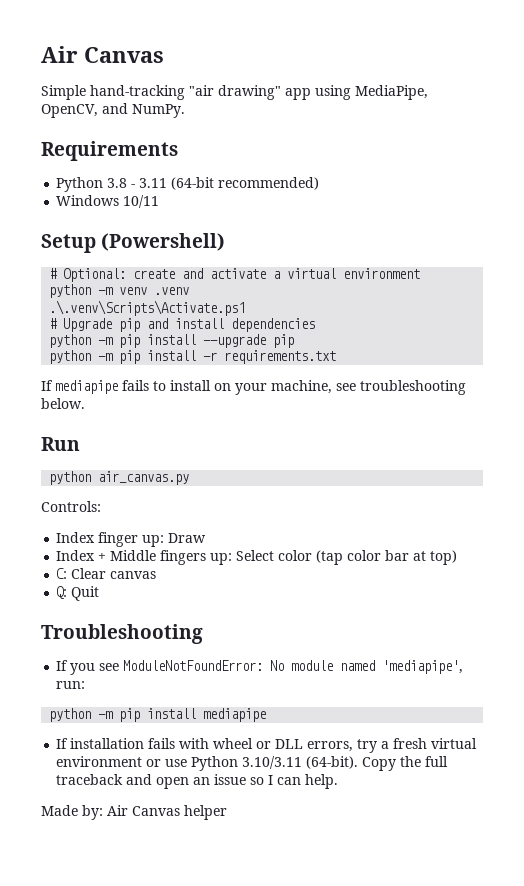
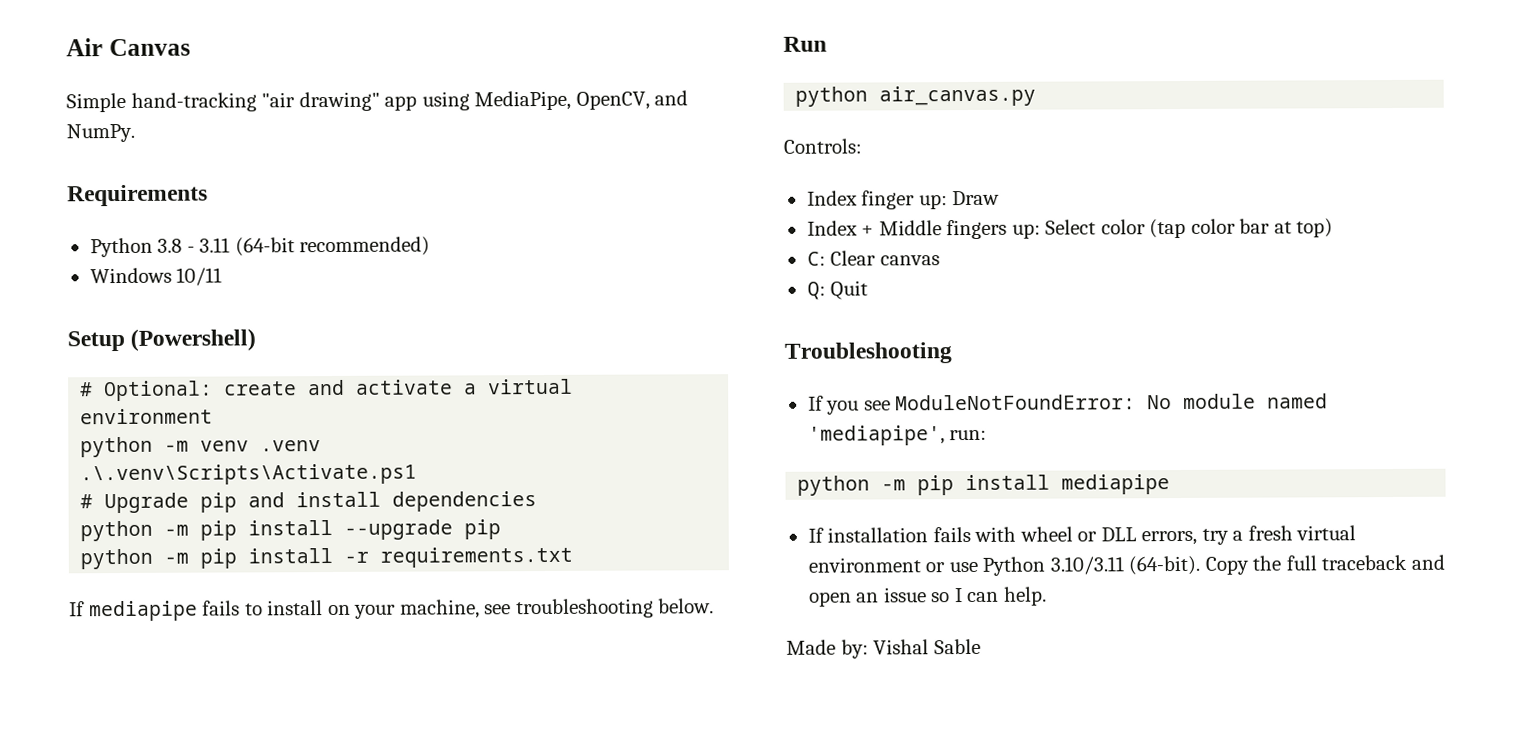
- Made by: Air Canvas helper
+ Made by: Vishal Sable

